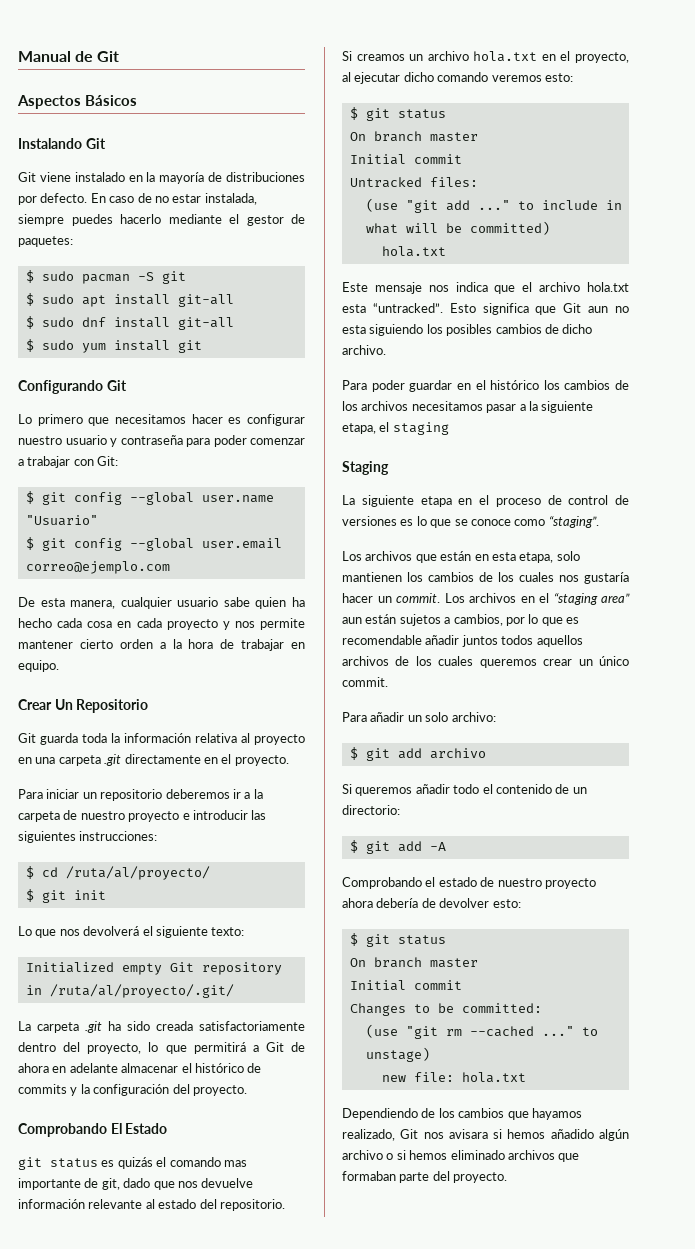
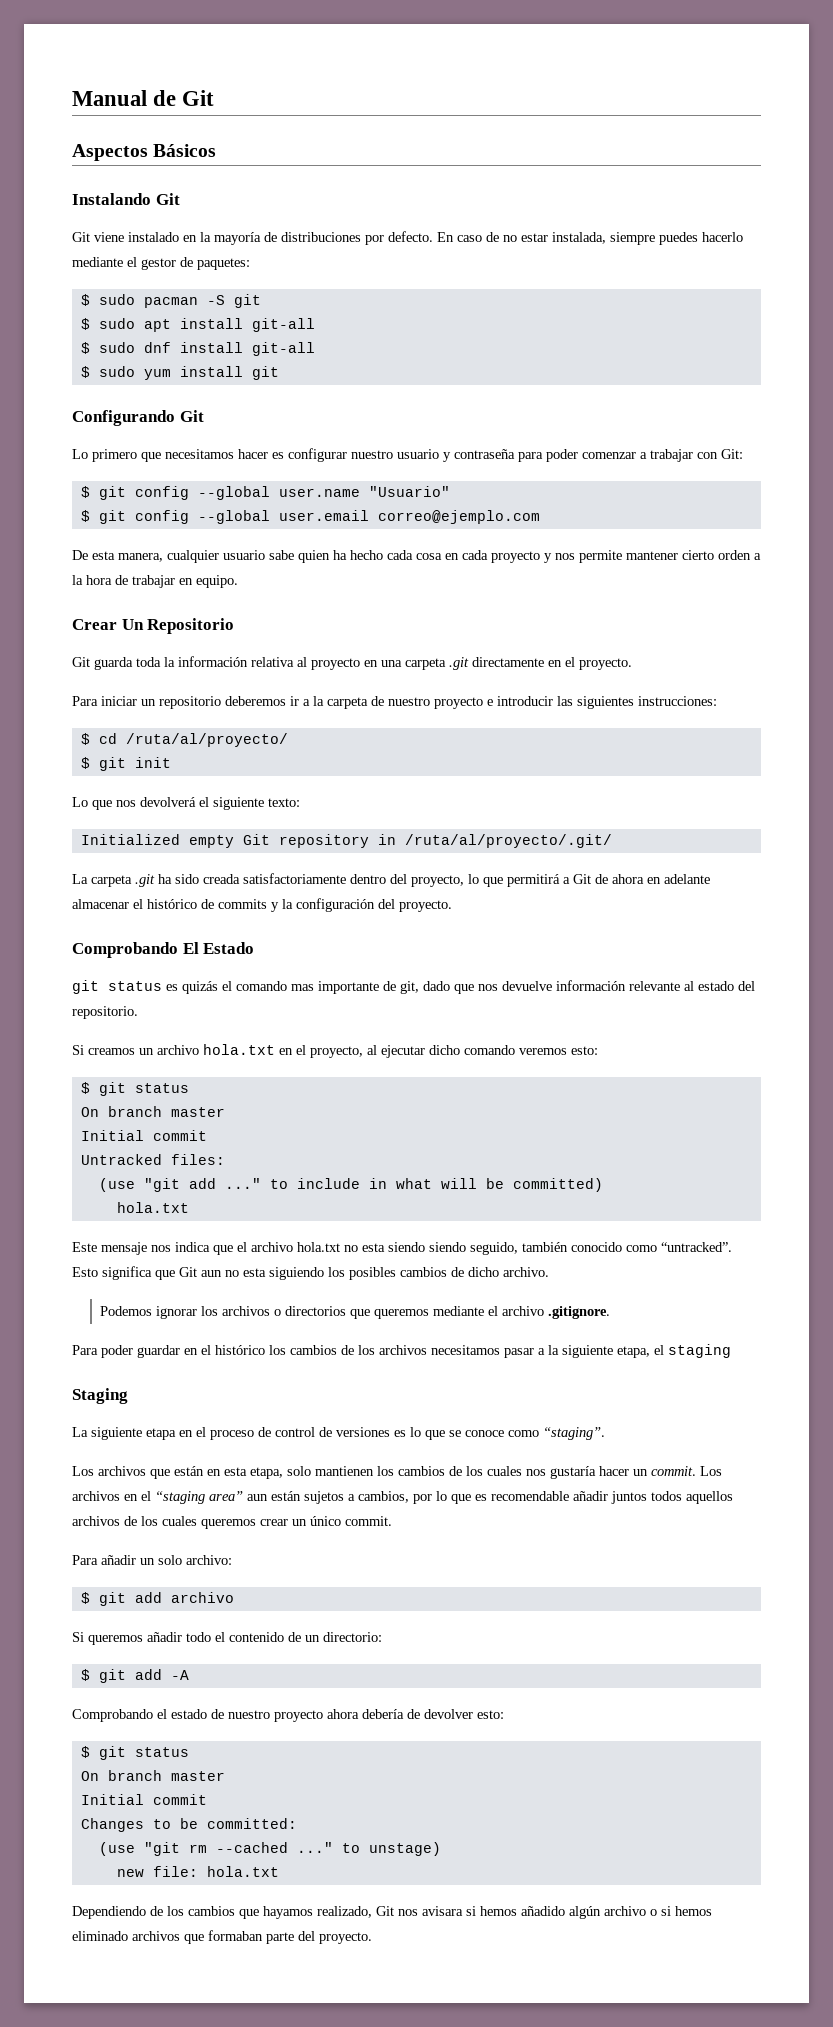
- Este mensaje nos indica que el archivo hola.txt esta “untracked”.
+ Este mensaje nos indica que el archivo hola.txt no esta siendo siendo seguido, también conocido como “untracked”.
+ Podemos ignorar los archivos o directorios que queremos mediante el archivo .gitignore.

